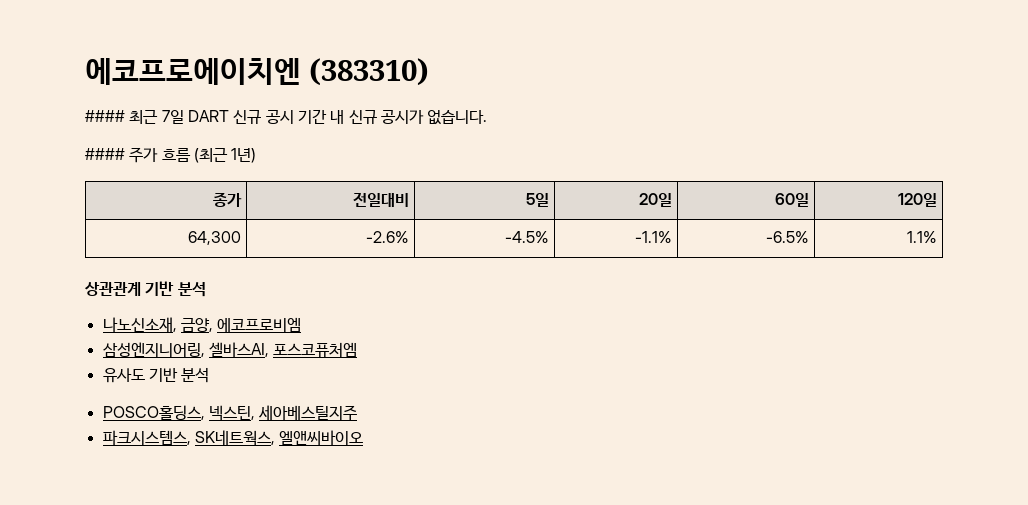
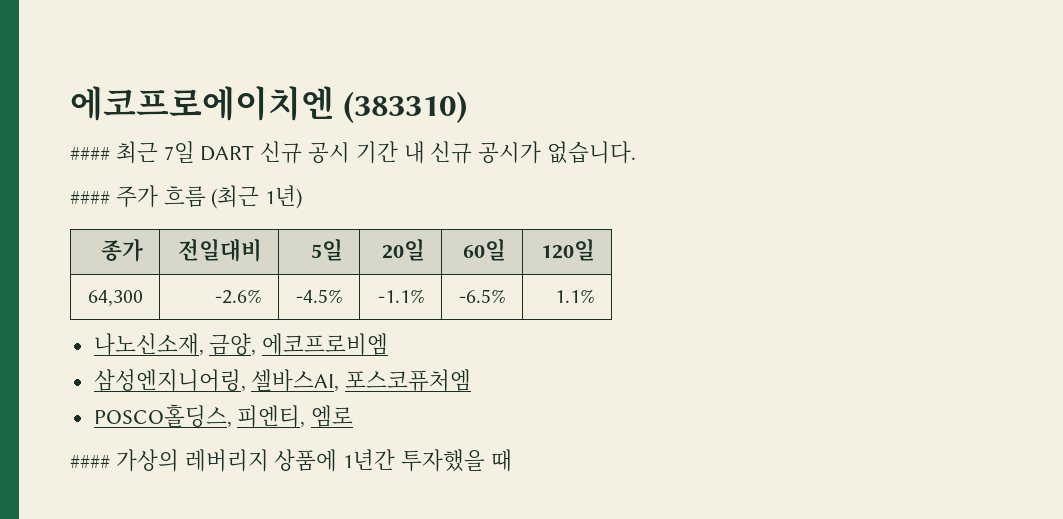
- 상관관계 기반 분석
- 유사도 기반 분석
- POSCO홀딩스, 넥스틴, 세아베스틸지주
- 파크시스템스, SK네트웍스, 엘앤씨바이오
+ POSCO홀딩스, 피엔티, 엠로
+ #### 가상의 레버리지 상품에 1년간 투자했을 때

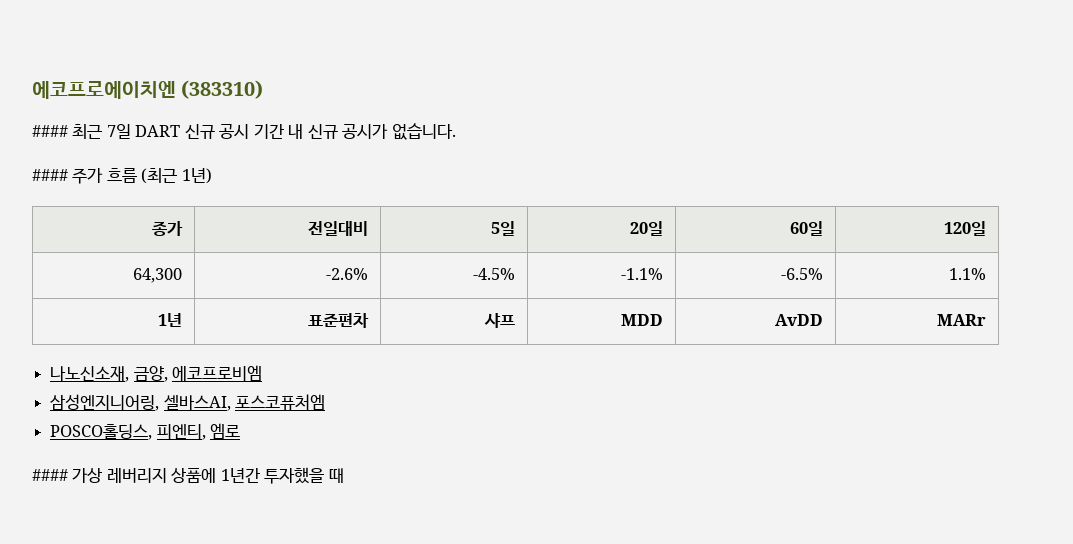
+ 1년 | 표준편차 | 샤프 | MDD | AvDD | MARr
- #### 가상의 레버리지 상품에 1년간 투자했을 때
+ #### 가상 레버리지 상품에 1년간 투자했을 때

